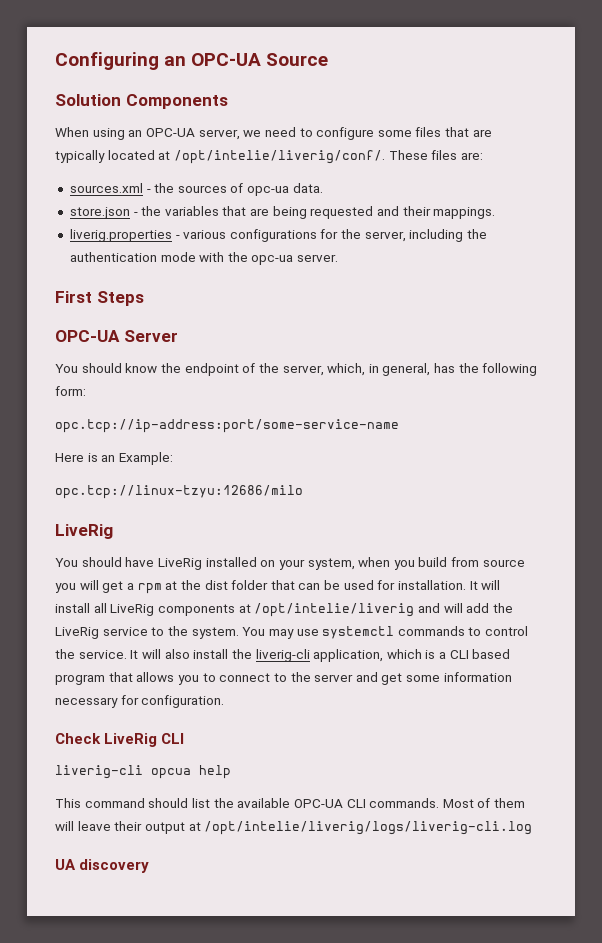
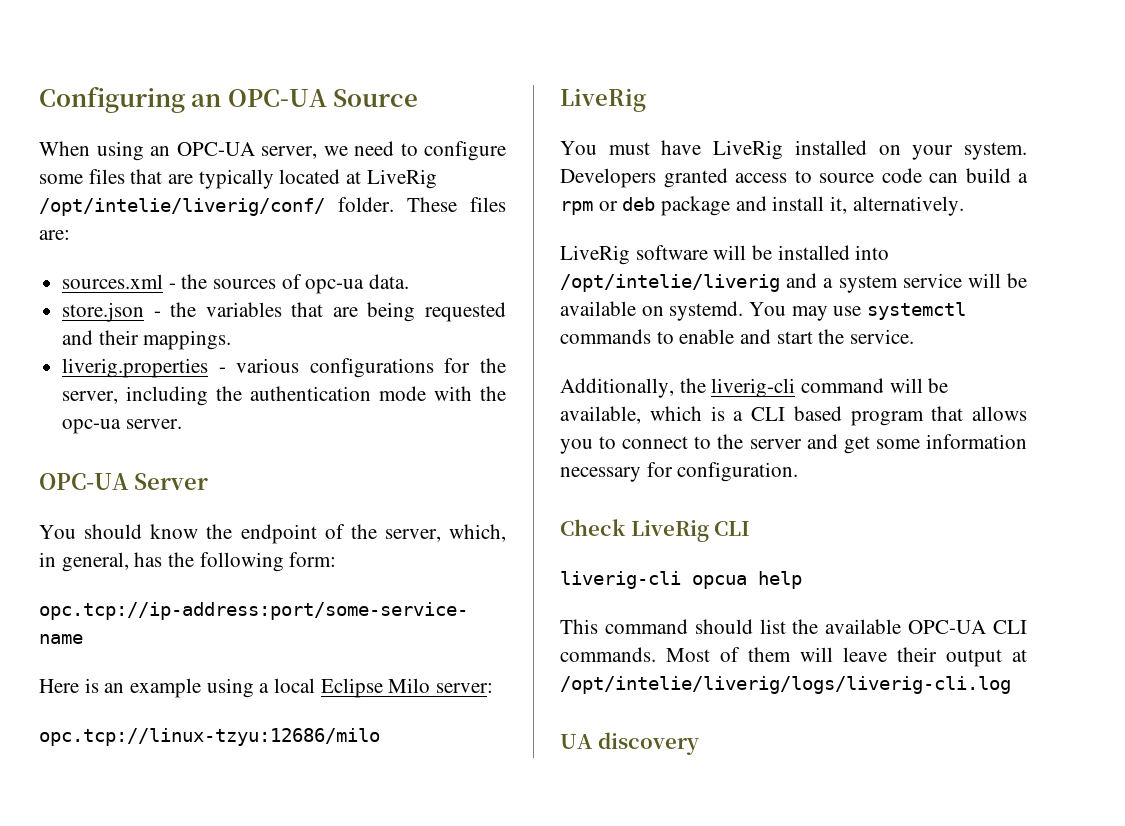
- Solution Components
- When using an OPC-UA server, we need to configure some files that are typically located at /opt/intelie/liverig/conf/.
+ When using an OPC-UA server, we need to configure some files that are typically located at LiveRig /opt/intelie/liverig/conf/ folder.
- First Steps
- Here is an Example:
+ Here is an example using a local Eclipse Milo server:
- You should have LiveRig installed on your system, when you build from source you will get a rpm at the dist folder that can be used for installation. It will install all LiveRig components at /opt/intelie/liverig and will add the LiveRig service to the system.
+ You must have LiveRig installed on your system. Developers granted access to source code can build a rpm or deb package and install it, alternatively.
+ LiveRig software will be installed into /opt/intelie/liverig and a system service will be available on systemd.
- You may use systemctl commands to control the service. It will also install the liverig-cli application, which is a CLI based program that allows you to connect to the server and get some information necessary for configuration.
+ You may use systemctl commands to enable and start the service.
+ Additionally, the liverig-cli command will be available, which is a CLI based program that allows you to connect to the server and get some information necessary for configuration.

